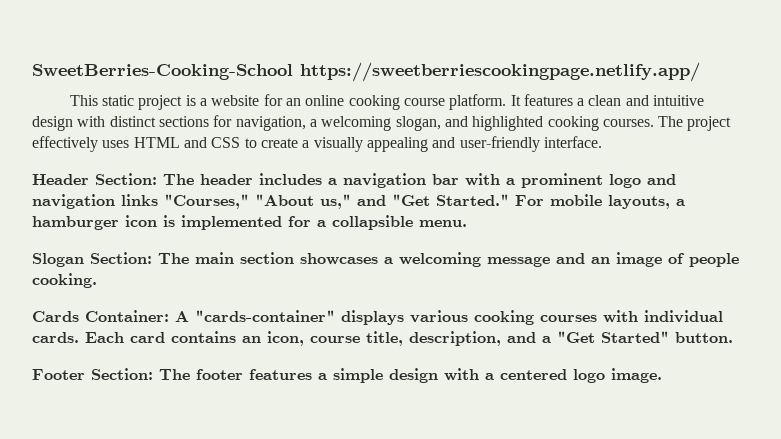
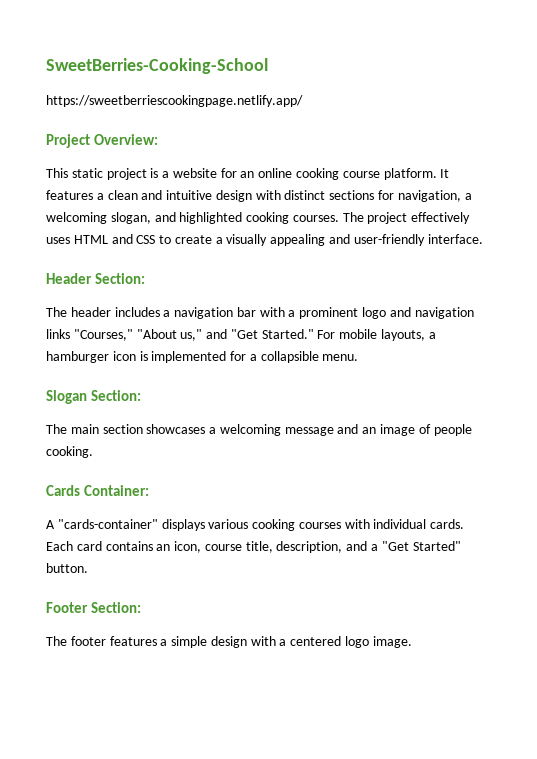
- SweetBerries-Cooking-School https://sweetberriescookingpage.netlify.app/
+ SweetBerries-Cooking-School
+ https://sweetberriescookingpage.netlify.app/
+ Project Overview:
- Header Section: The header includes a navigation bar with a prominent logo and navigation links "Courses," "About us," and "Get Started."
+ Header Section:
+ The header includes a navigation bar with a prominent logo and navigation links "Courses," "About us," and "Get Started."
- Slogan Section: The main section showcases a welcoming message and an image of people cooking.
+ Slogan Section:
+ The main section showcases a welcoming message and an image of people cooking.
- Cards Container: A "cards-container" displays various cooking courses with individual cards.
+ Cards Container:
+ A "cards-container" displays various cooking courses with individual cards.
- Footer Section: The footer features a simple design with a centered logo image.
+ Footer Section:
+ The footer features a simple design with a centered logo image.

